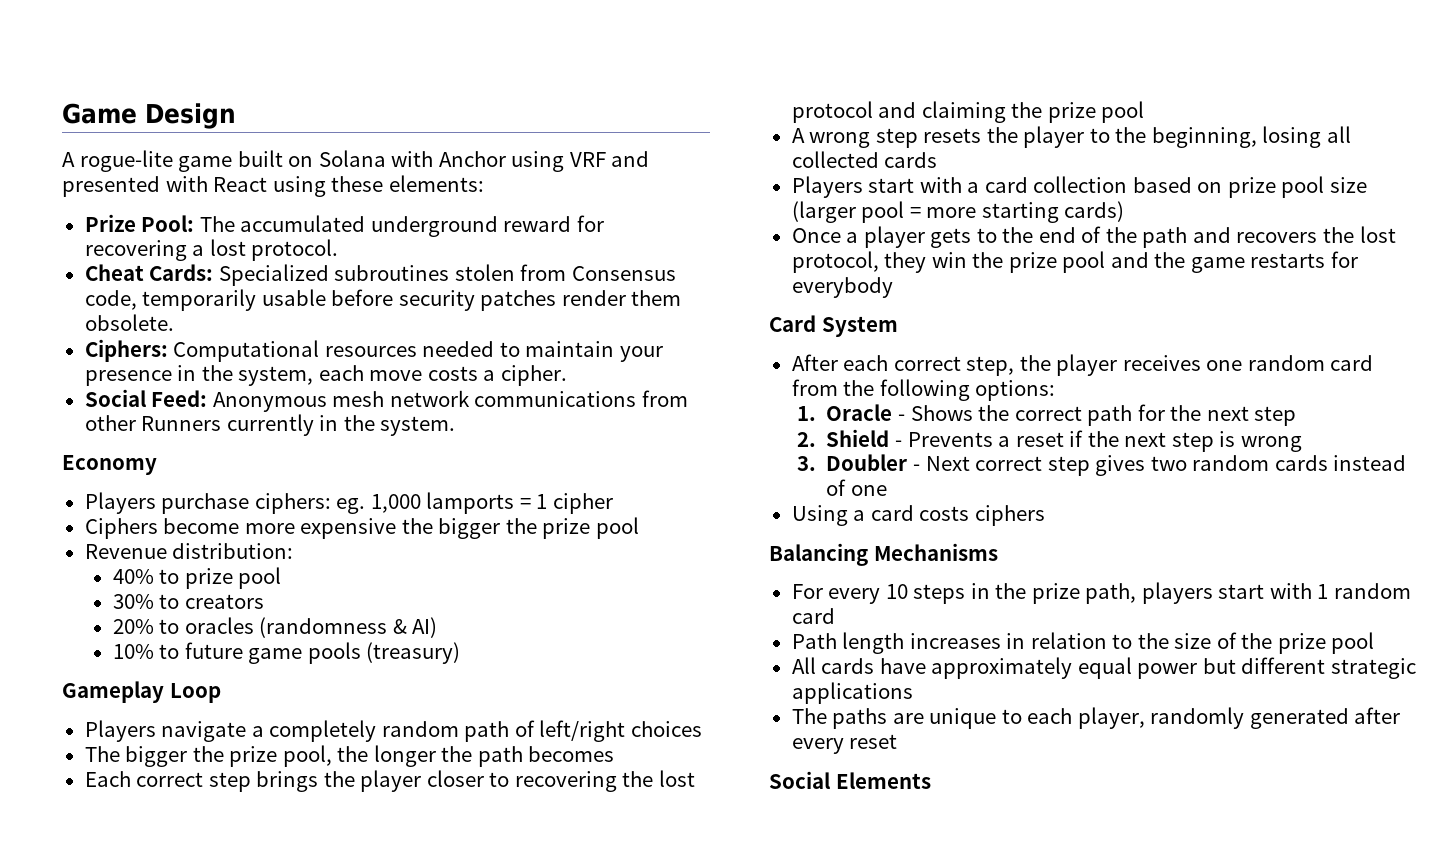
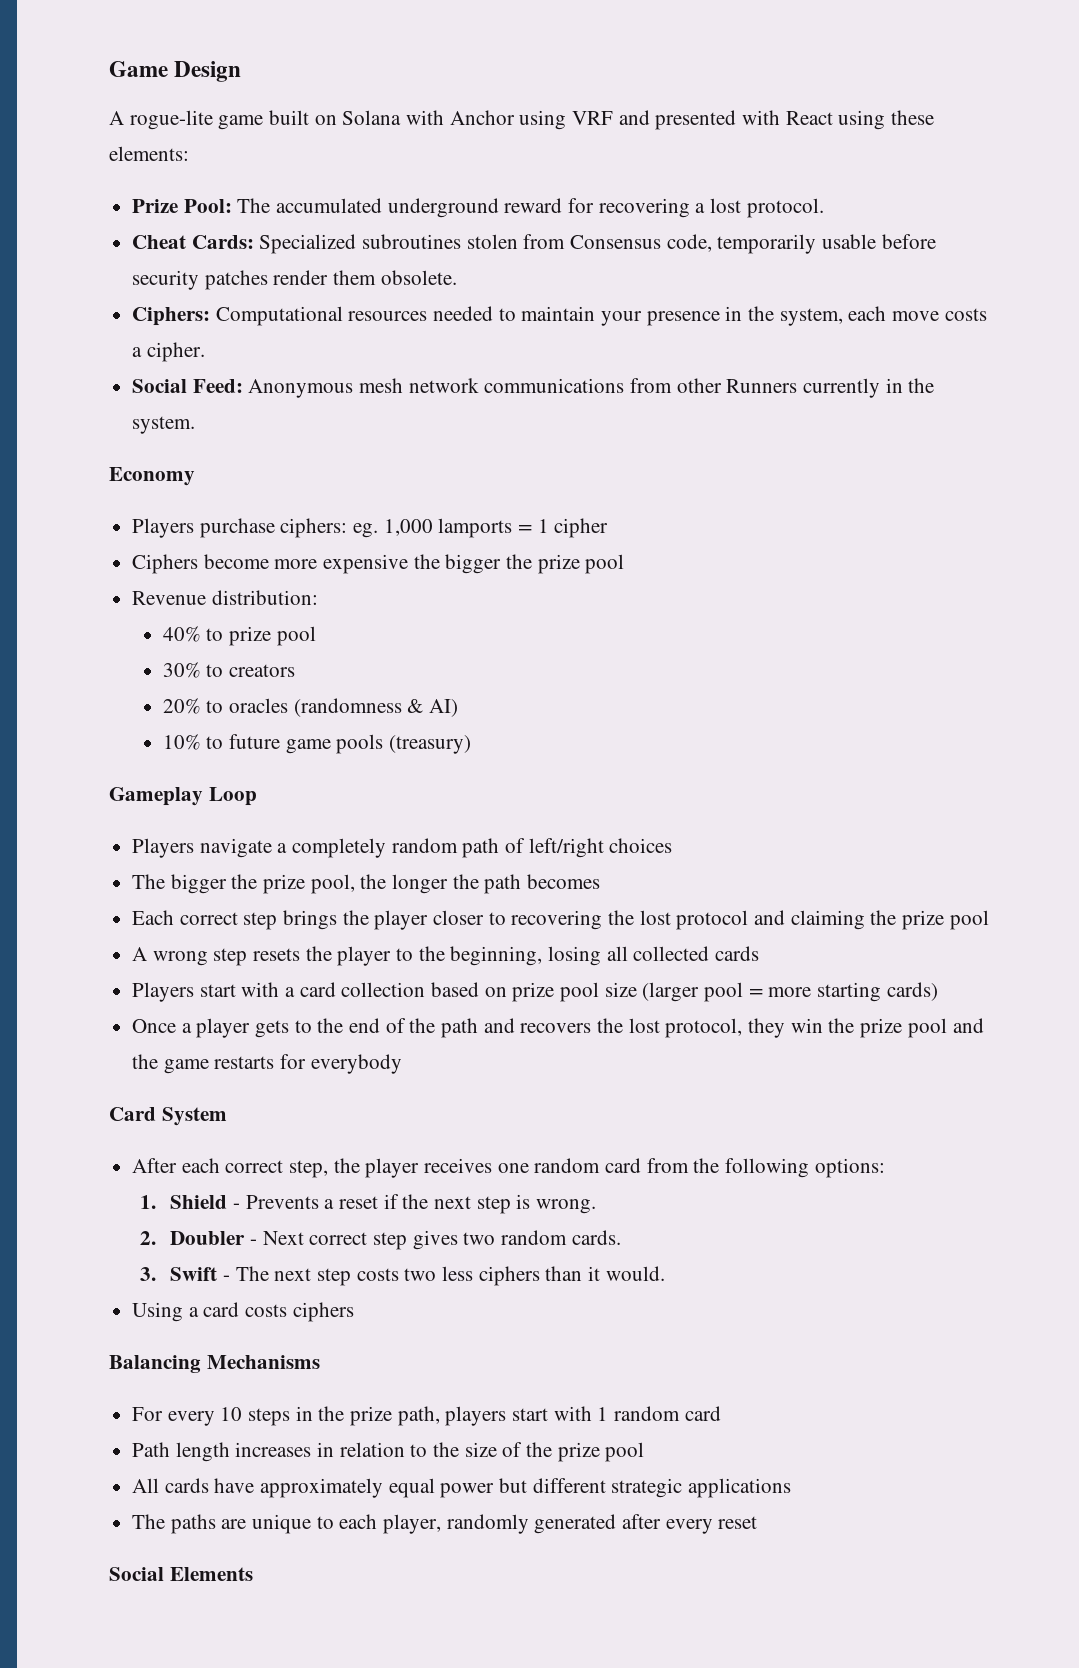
- 1. Oracle - Shows the correct path for the next step
- 2. Shield - Prevents a reset if the next step is wrong
- 3. Doubler - Next correct step gives two random cards instead of one
+ 1. Shield - Prevents a reset if the next step is wrong.
+ 2. Doubler - Next correct step gives two random cards.
+ 3. Swift - The next step costs two less ciphers than it would.

